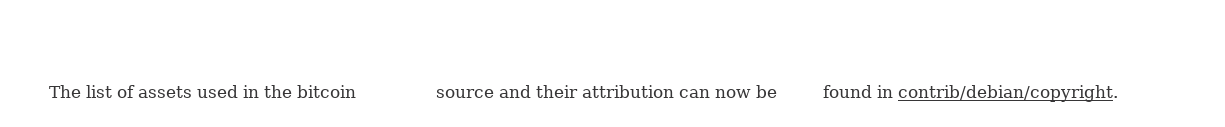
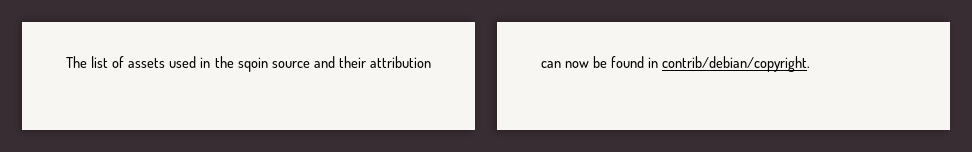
- The list of assets used in the bitcoin source and their attribution can now be found in contrib/debian/copyright.
+ The list of assets used in the sqoin source and their attribution can now be found in contrib/debian/copyright.

